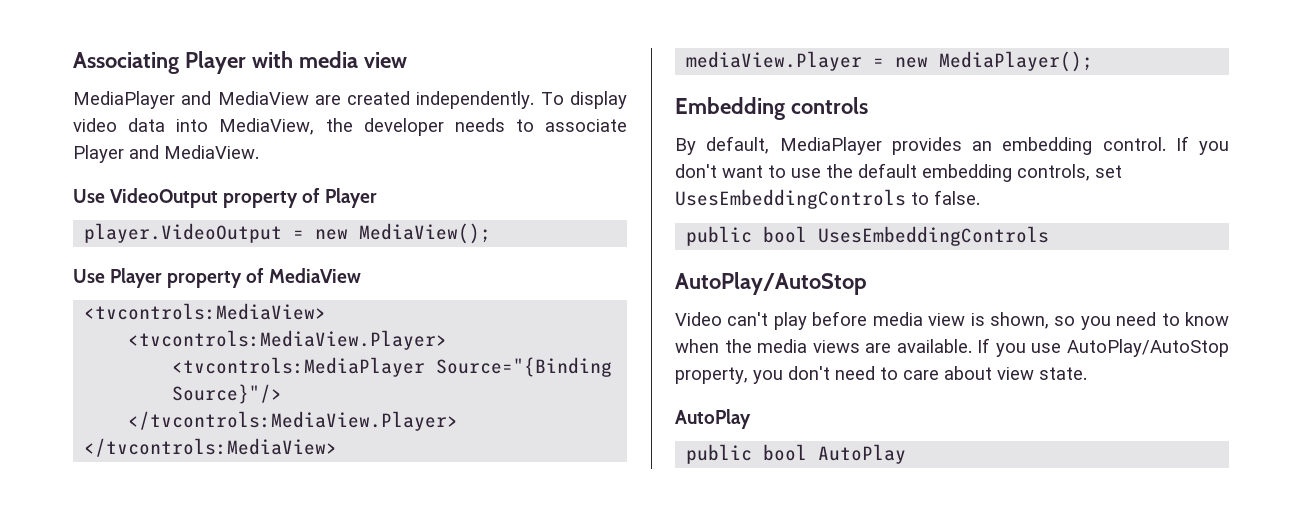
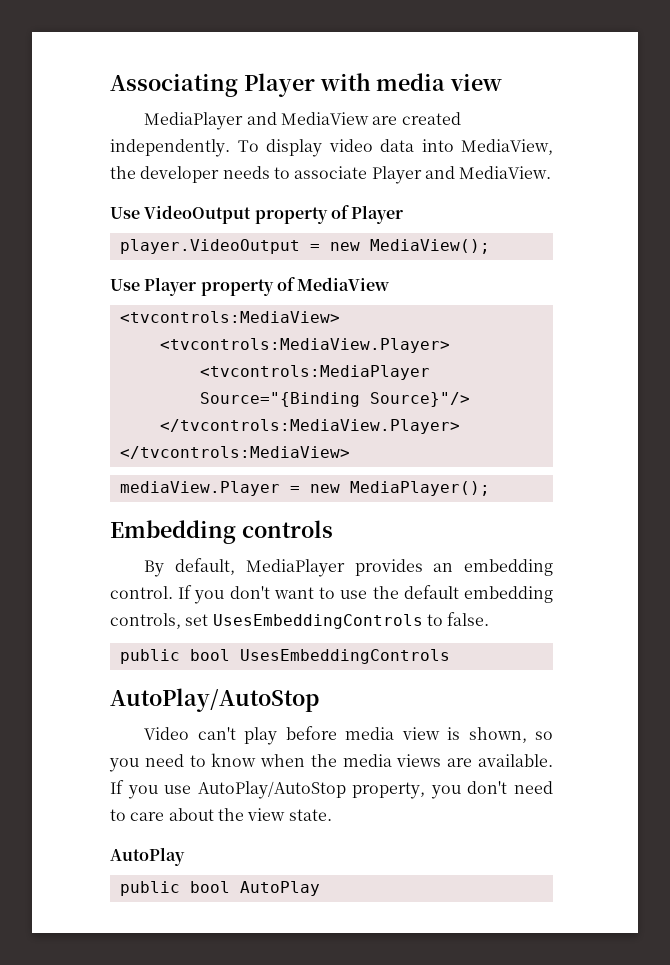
- If you use AutoPlay/AutoStop property, you don't need to care about view state.
+ If you use AutoPlay/AutoStop property, you don't need to care about the view state.

